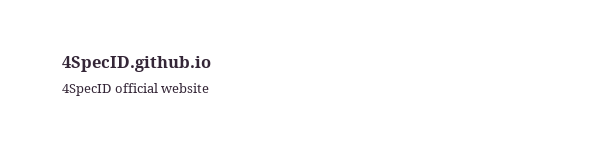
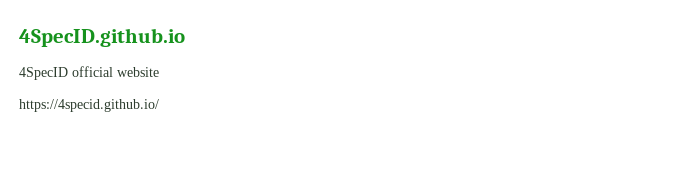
+ https://4specid.github.io/

